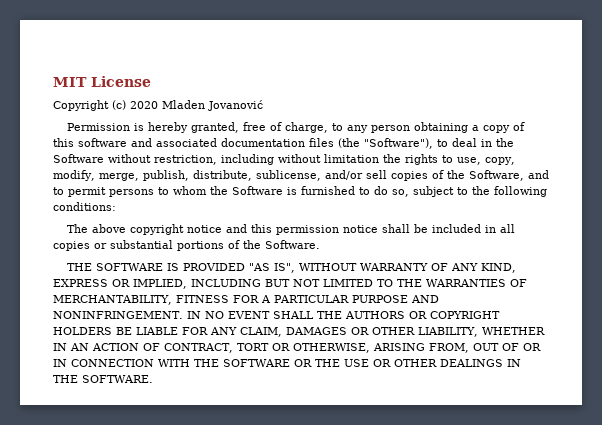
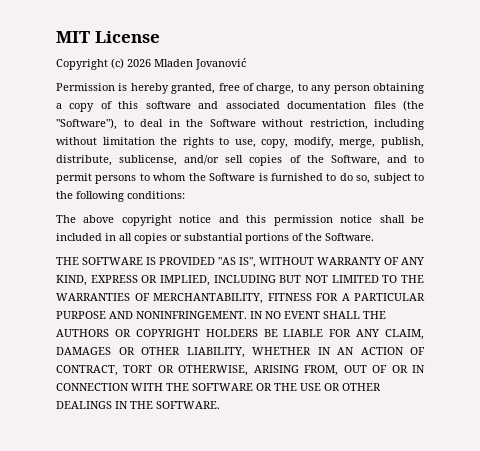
- Copyright (c) 2020 Mladen Jovanović
+ Copyright (c) 2026 Mladen Jovanović

